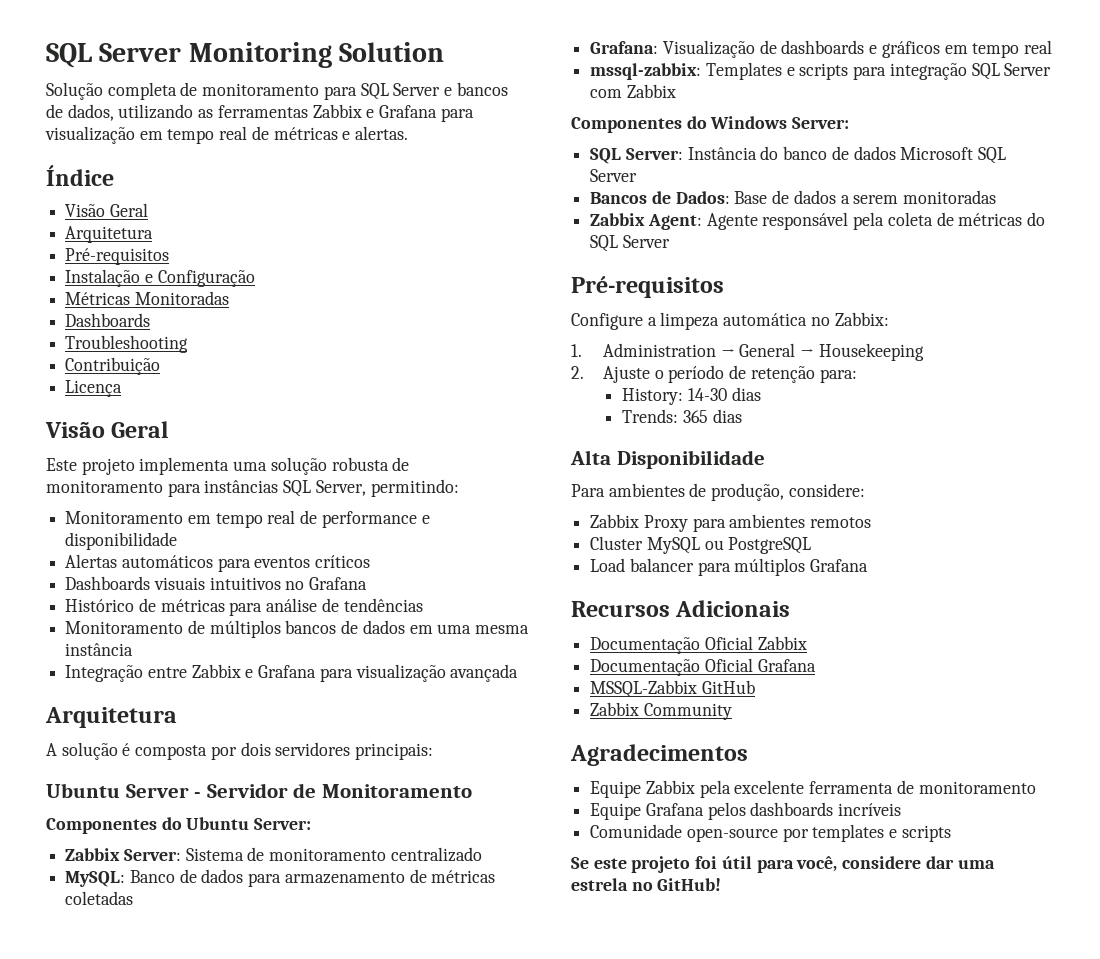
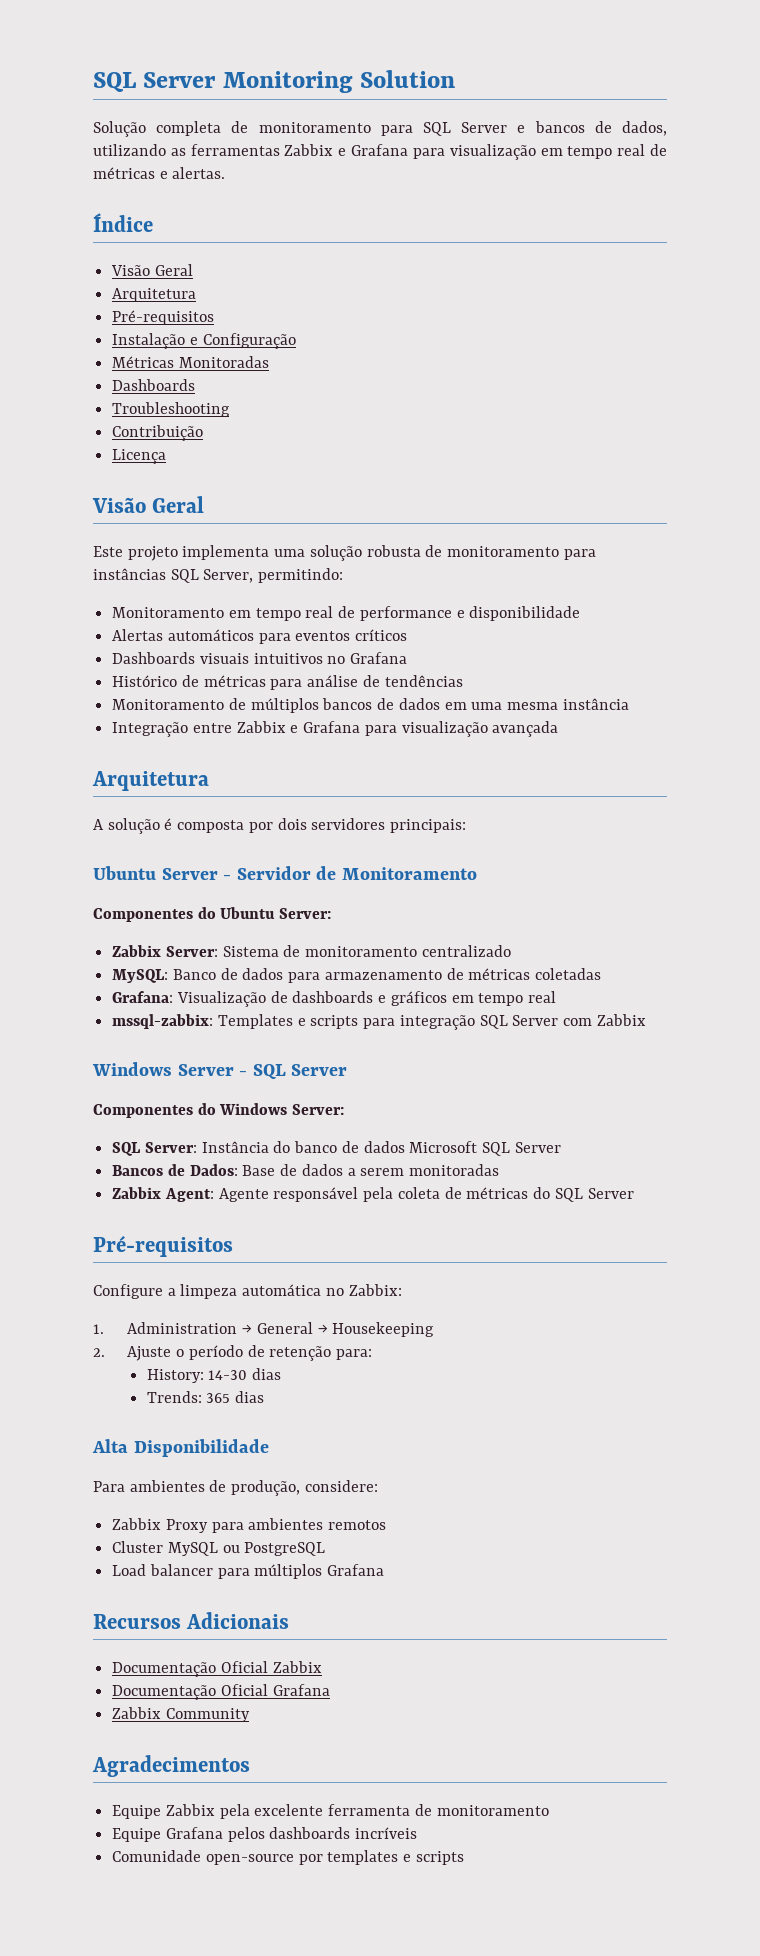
+ Windows Server - SQL Server
- MSSQL-Zabbix GitHub
- Se este projeto foi útil para você, considere dar uma estrela no GitHub!

